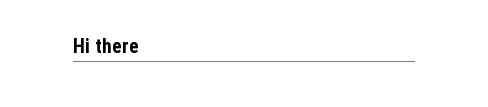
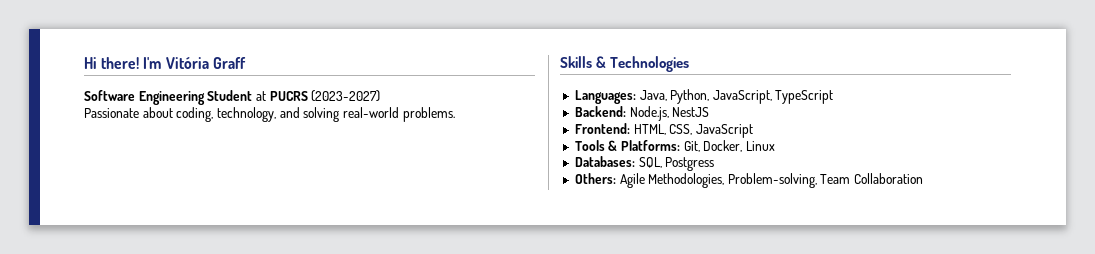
- Hi there
+ Hi there! I'm Vitória Graff
+ Software Engineering Student at PUCRS (2023-2027)
+ Passionate about coding, technology, and solving real-world problems.
+ Skills & Technologies
+ Languages: Java, Python, JavaScript, TypeScript
+ Backend: Node.js, NestJS
+ Frontend: HTML, CSS, JavaScript
+ Tools & Platforms: Git, Docker, Linux
+ Databases: SQL, Postgress
+ Others: Agile Methodologies, Problem-solving, Team Collaboration

